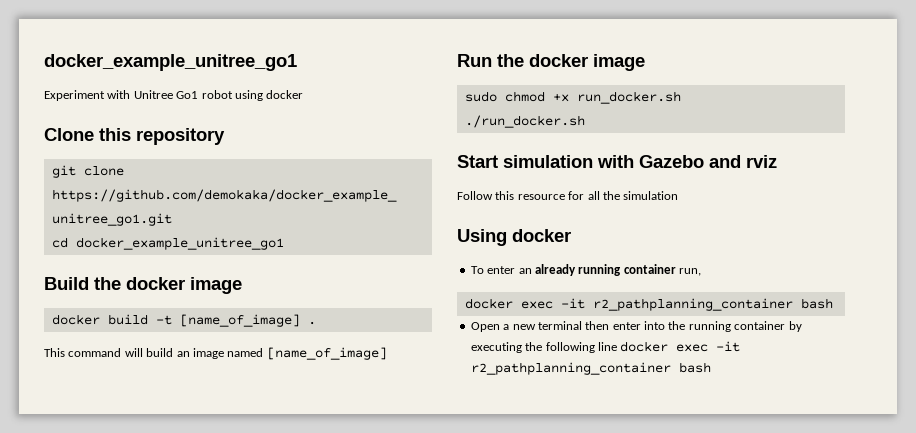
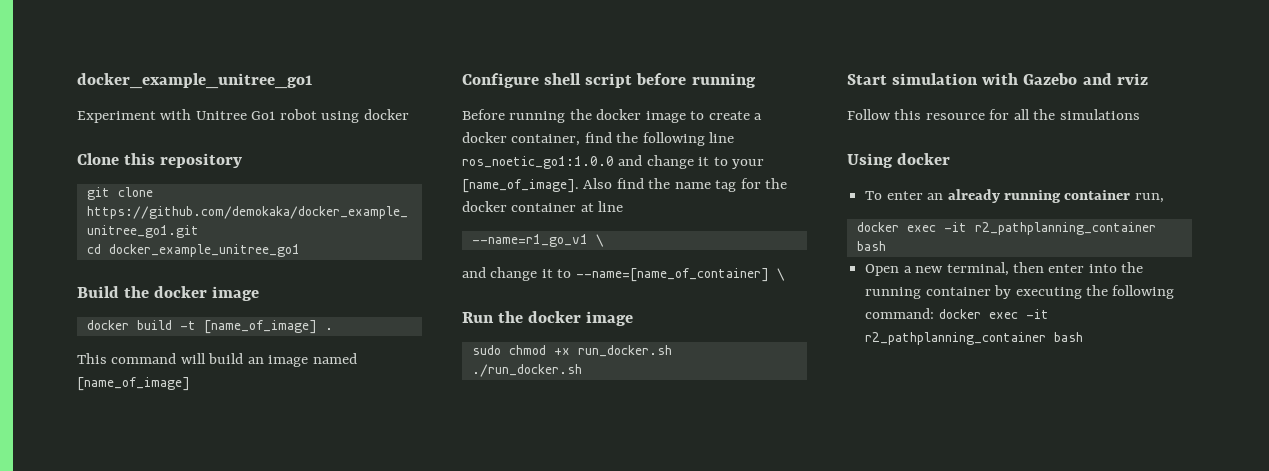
+ Configure shell script before running
+ Before running the docker image to create a docker container, find the following line ros_noetic_go1:1.0.0 and change it to your [name_of_image]. Also find the name tag for the docker container at line
+ --name=r1_go_v1 \
+ and change it to --name=[name_of_container] \
- Follow this resource for all the simulation
+ Follow this resource for all the simulations
- Open a new terminal then enter into the running container by executing the following line docker exec -it r2_pathplanning_container bash
+ Open a new terminal, then enter into the running container by executing the following command: docker exec -it r2_pathplanning_container bash

